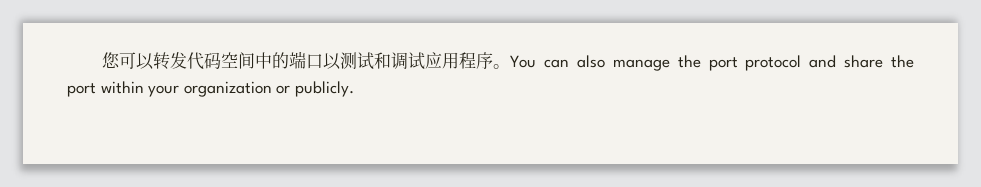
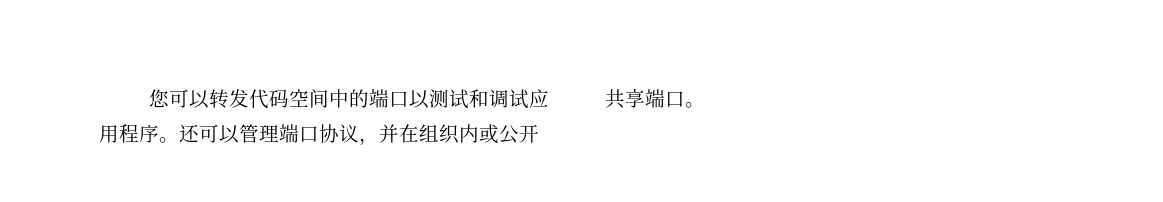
- You can also manage the port protocol and share the port within your organization or publicly.
+ 还可以管理端口协议，并在组织内或公开共享端口。

